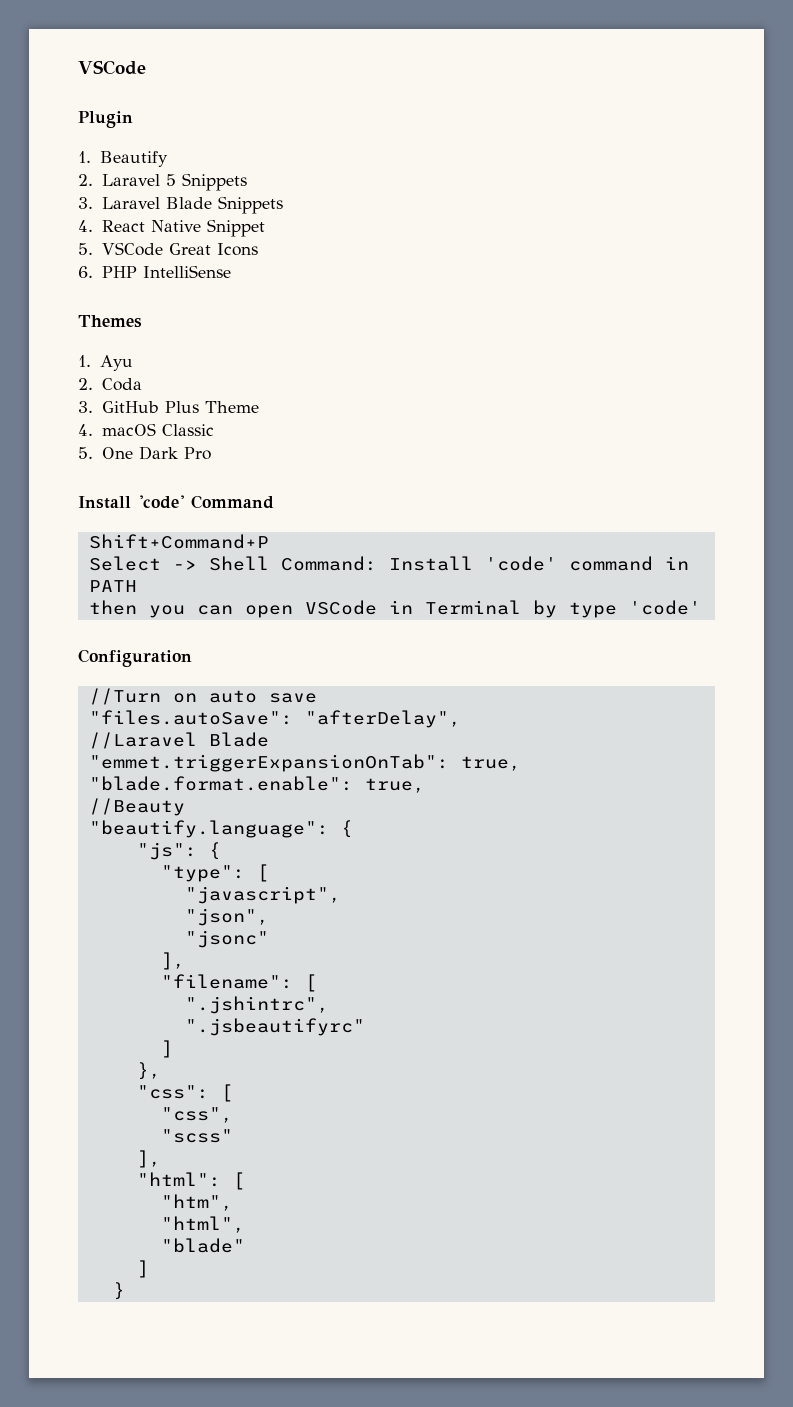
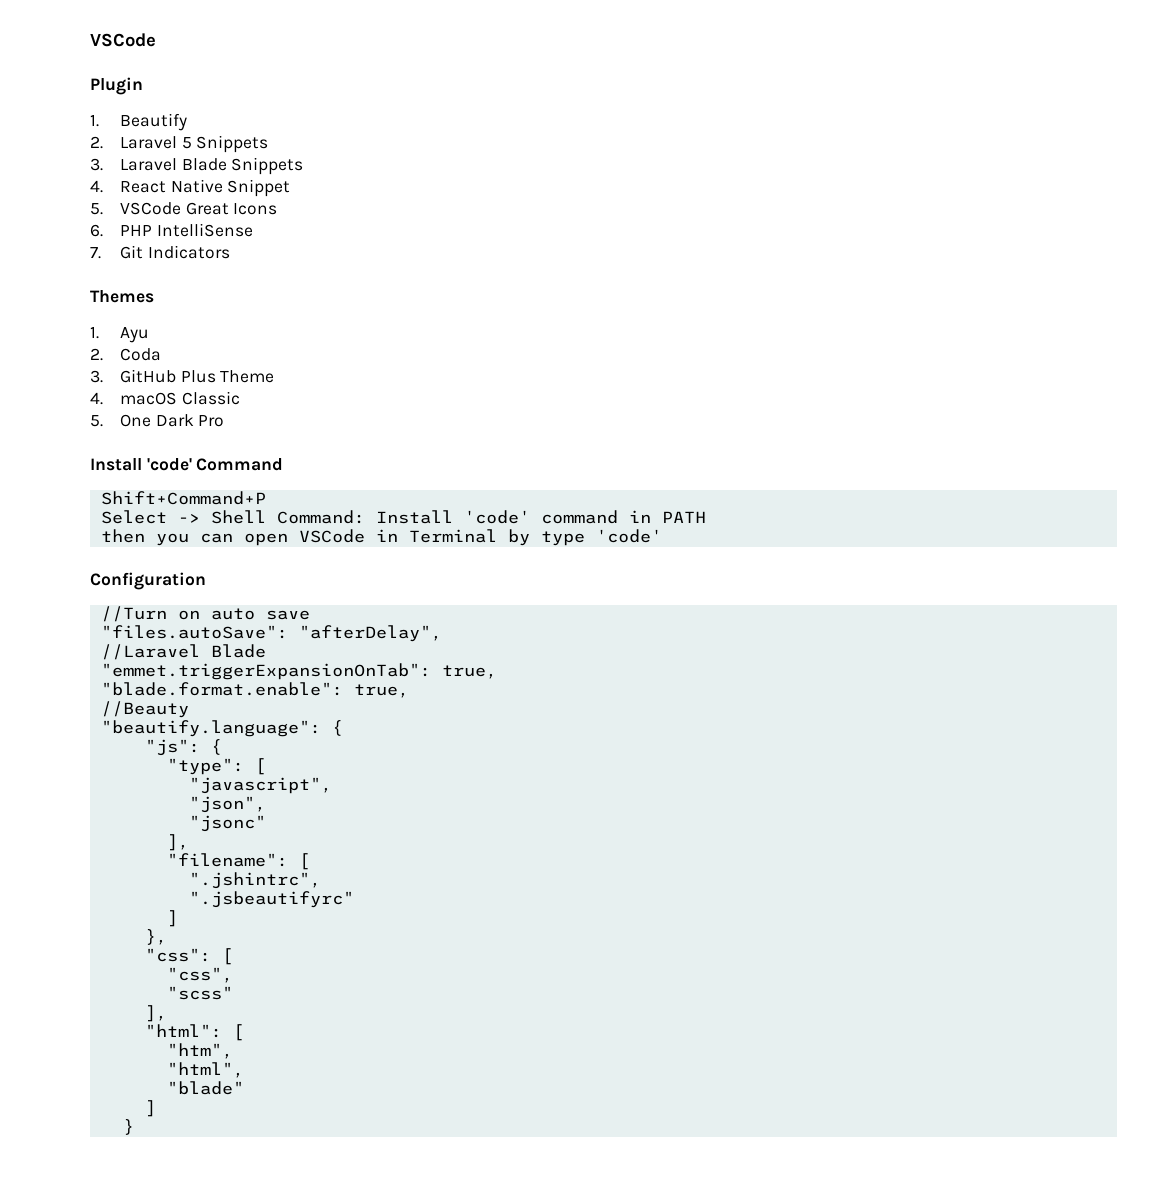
+ 7. Git Indicators

